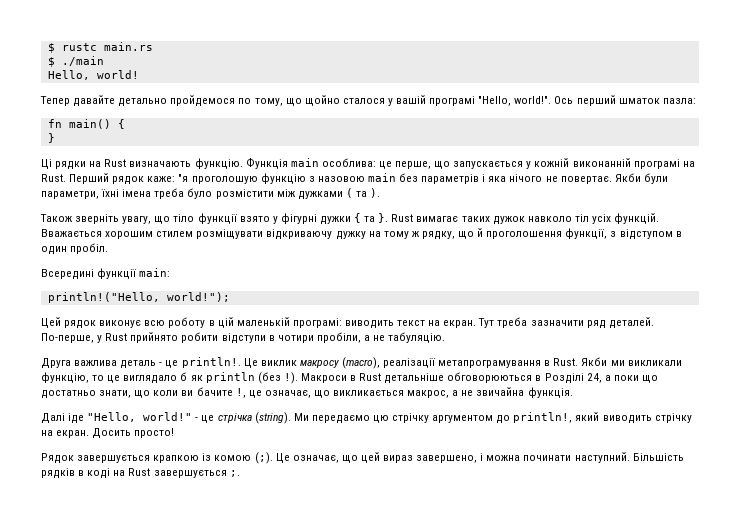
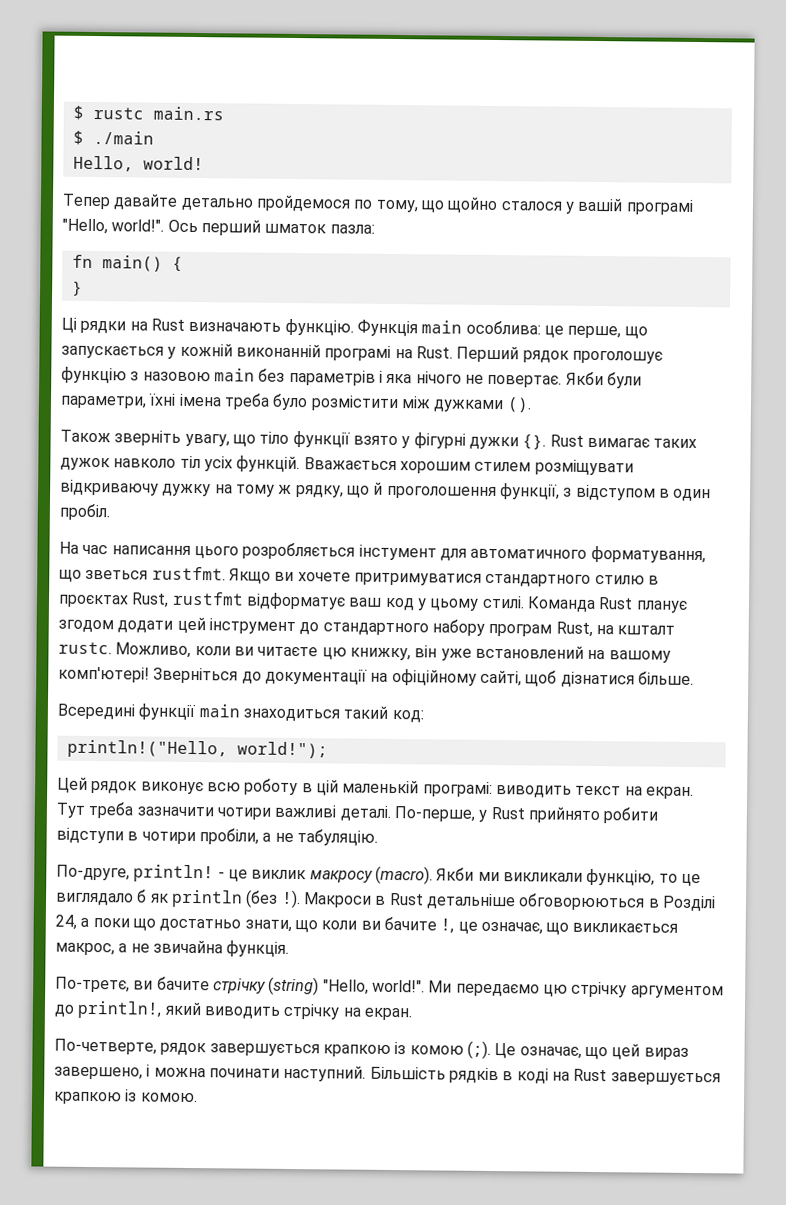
- Перший рядок каже: "я проголошую функцію з назовою main без параметрів і яка нічого не повертає.
+ Перший рядок проголошує функцію з назовою main без параметрів і яка нічого не повертає.
- Якби були параметри, їхні імена треба було розмістити між дужками ( та ).
+ Якби були параметри, їхні імена треба було розмістити між дужками ().
- Також зверніть увагу, що тіло функції взято у фігурні дужки { та }.
+ Також зверніть увагу, що тіло функції взято у фігурні дужки {}.
- Всередині функції main:
+ На час написання цього розробляється інстумент для автоматичного форматування, що зветься rustfmt. Якщо ви хочете притримуватися стандартного стилю в проєктах Rust, rustfmt відформатує ваш код у цьому стилі. Команда Rust планує згодом додати цей інструмент до стандартного набору програм Rust, на кшталт rustc. Можливо, коли ви читаєте цю книжку, він уже встановлений на вашому комп'ютері! Зверніться до документації на офіційному сайті, щоб дізнатися більше.
+ Всередині функції main знаходиться такий код:
- Тут треба зазначити ряд деталей.
+ Тут треба зазначити чотири важливі деталі.
- Друга важлива деталь - це println!. Це виклик макросу (macro), реалізації метапрограмування в Rust.
+ По-друге, println! - це виклик макросу (macro).
- Далі іде "Hello, world!" - це стрічка (string).
+ По-третє, ви бачите стрічку (string) "Hello, world!".
- Ми передаємо цю стрічку аргументом до println!, який виводить стрічку на екран. Досить просто!
- Рядок завершується крапкою із комою (;).
+ Ми передаємо цю стрічку аргументом до println!, який виводить стрічку на екран.
+ По-четверте, рядок завершується крапкою із комою (;).
- Більшість рядків в коді на Rust завершується ;.
+ Більшість рядків в коді на Rust завершується крапкою із комою.

